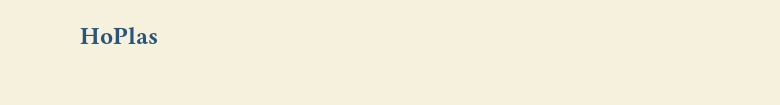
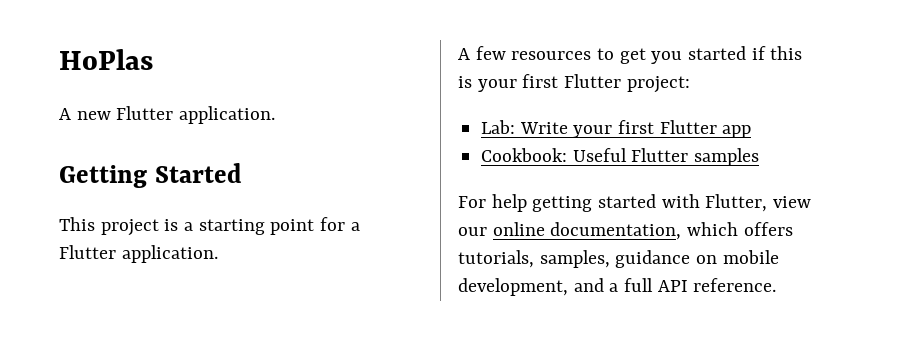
+ A new Flutter application.
+ Getting Started
+ This project is a starting point for a Flutter application.
+ A few resources to get you started if this is your first Flutter project:
+ Lab: Write your first Flutter app
+ Cookbook: Useful Flutter samples
+ For help getting started with Flutter, view our online documentation, which offers tutorials, samples, guidance on mobile development, and a full API reference.

